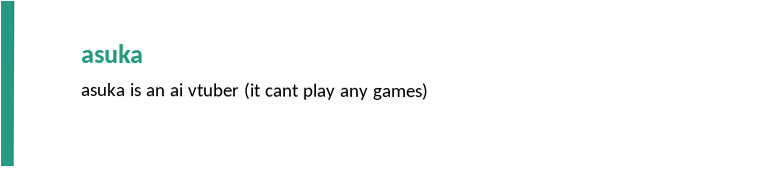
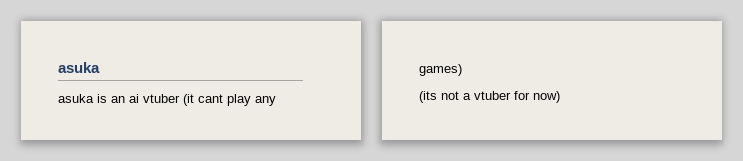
+ (its not a vtuber for now)

